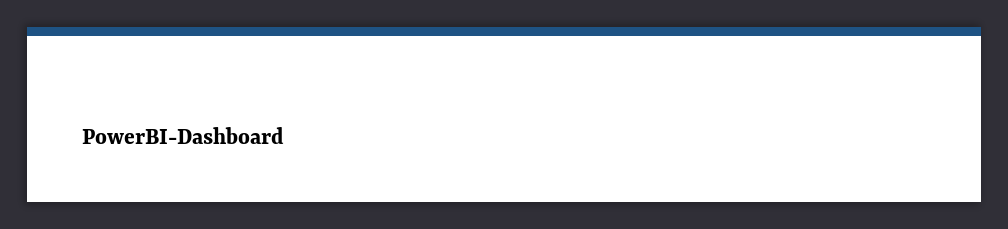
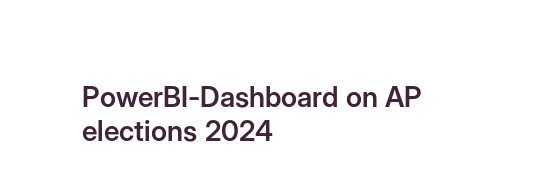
- PowerBI-Dashboard
+ PowerBI-Dashboard on AP elections 2024

